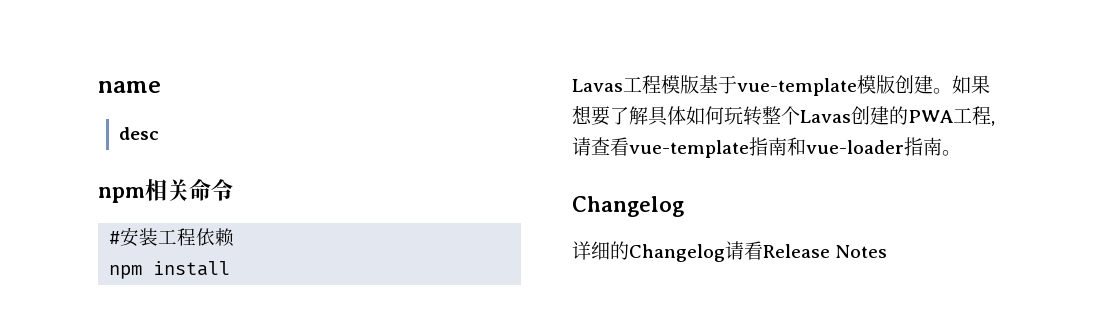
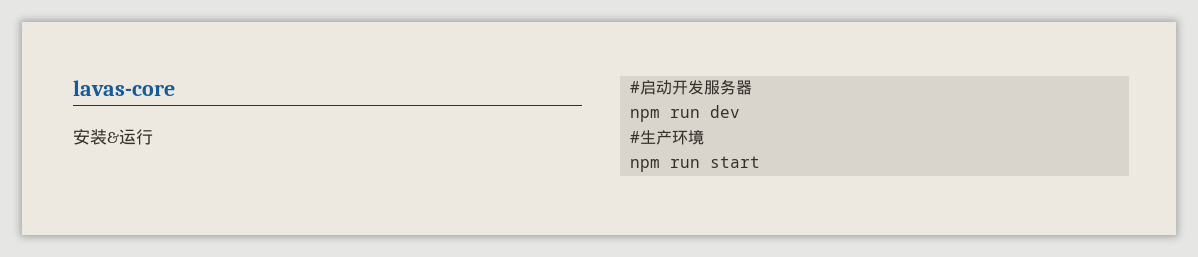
- name
- desc
- npm相关命令
- #安装工程依赖
- npm install
- Lavas工程模版基于vue-template模版创建。如果想要了解具体如何玩转整个Lavas创建的PWA工程,请查看vue-template指南和vue-loader指南。
- Changelog
- 详细的Changelog请看Release Notes
+ lavas-core
+ 安装&运行
+ #启动开发服务器
+ npm run dev
+ #生产环境
+ npm run start

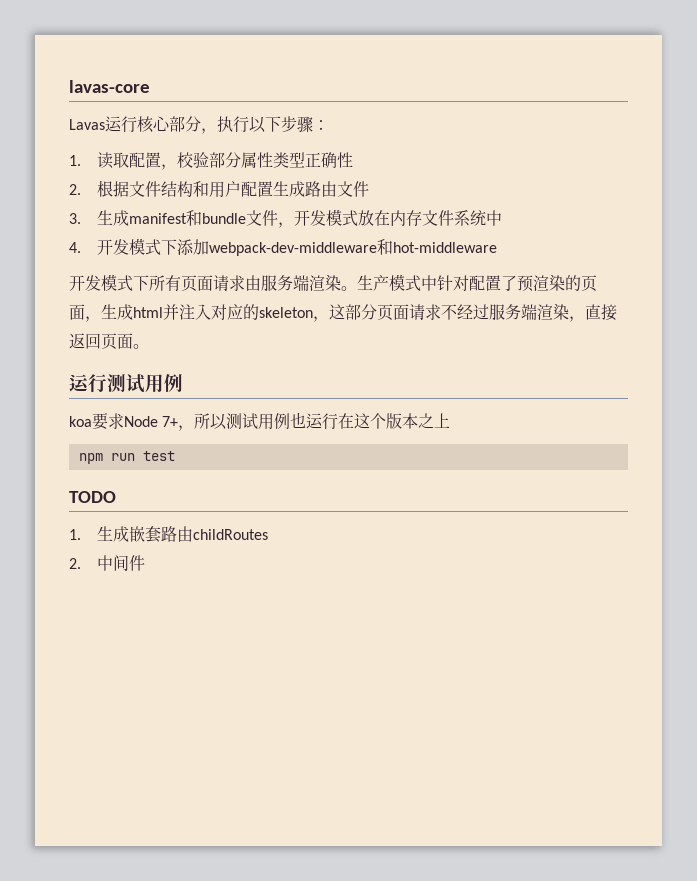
- 安装&运行
- #启动开发服务器
- npm run dev
- #生产环境
- npm run start
+ Lavas运行核心部分，执行以下步骤：
+ 1.读取配置，校验部分属性类型正确性
+ 2.根据文件结构和用户配置生成路由文件
+ 3.生成manifest和bundle文件，开发模式放在内存文件系统中
+ 4.开发模式下添加webpack-dev-middleware和hot-middleware
+ 开发模式下所有页面请求由服务端渲染。生产模式中针对配置了预渲染的页面，生成html并注入对应的skeleton，这部分页面请求不经过服务端渲染，直接返回页面。
+ 运行测试用例
+ koa要求Node 7+，所以测试用例也运行在这个版本之上
+ npm run test
+ TODO
+ 1.生成嵌套路由childRoutes
+ 2.中间件

